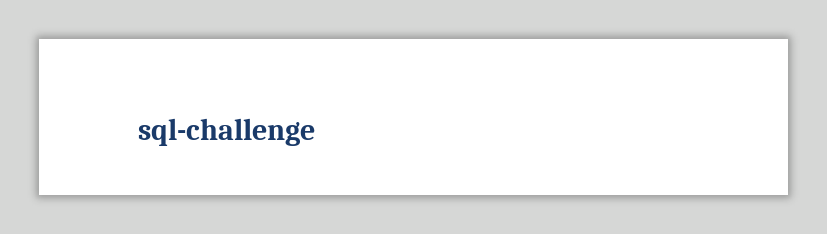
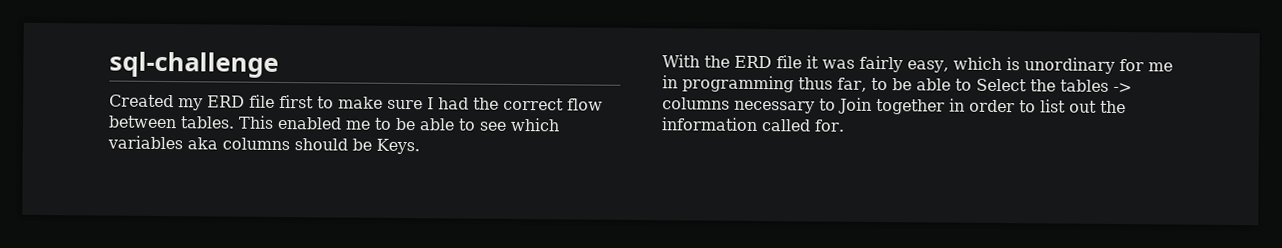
+ Created my ERD file first to make sure I had the correct flow between tables. This enabled me to be able to see which variables aka columns should be Keys.
+ With the ERD file it was fairly easy, which is unordinary for me in programming thus far, to be able to Select the tables -> columns necessary to Join together in order to list out the information called for.

